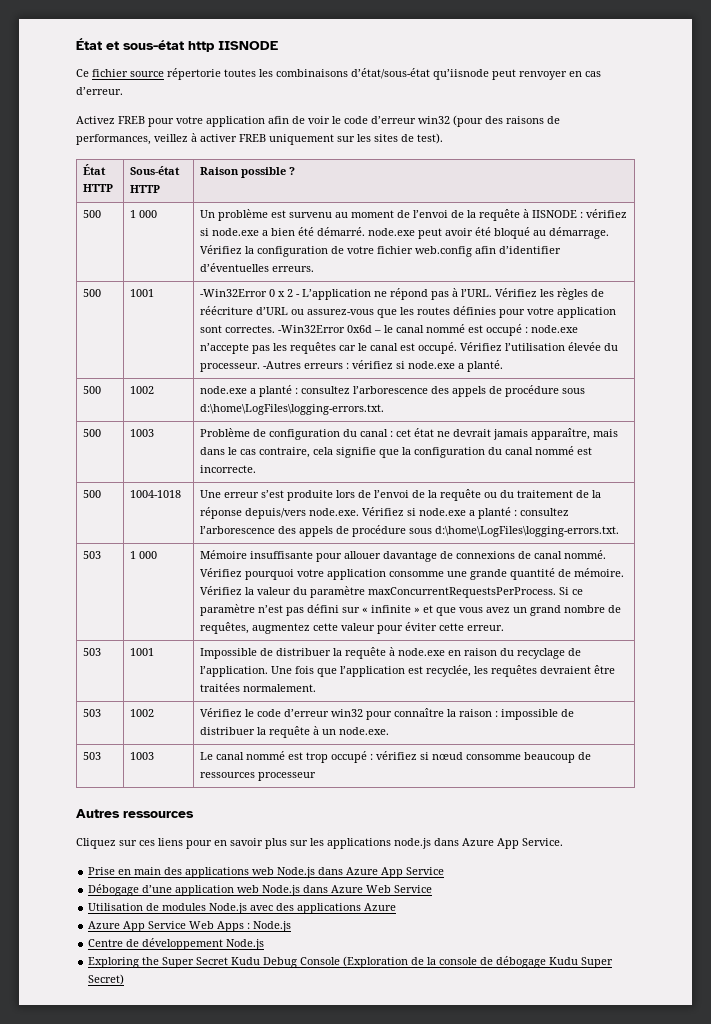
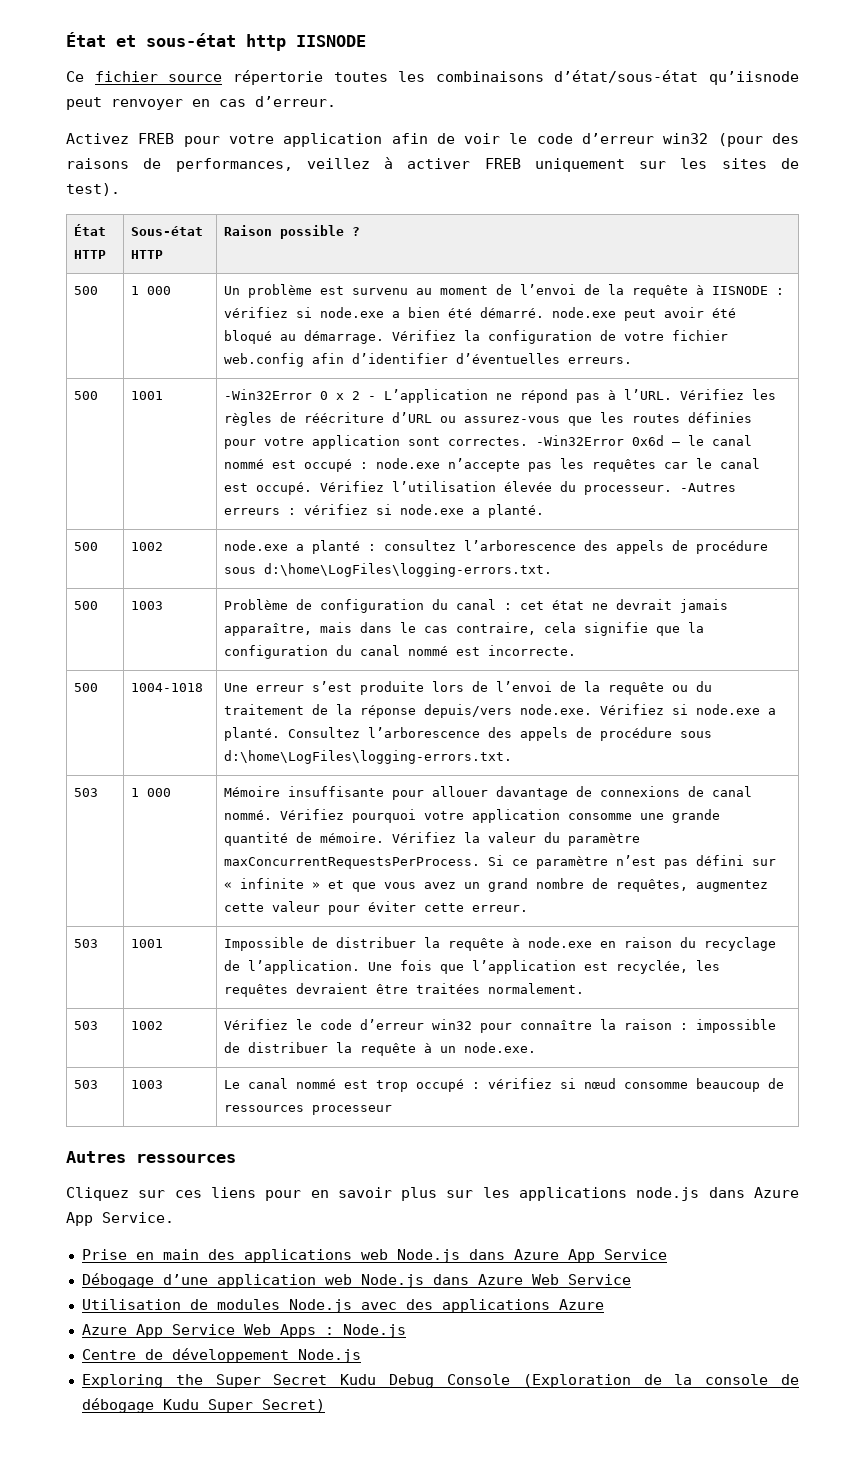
- 500 | 1004-1018 | Une erreur s’est produite lors de l’envoi de la requête ou du traitement de la réponse depuis/vers node.exe. Vérifiez si node.exe a planté : consultez l’arborescence des appels de procédure sous d:\home\LogFiles\logging-errors.txt.
+ 500 | 1004-1018 | Une erreur s’est produite lors de l’envoi de la requête ou du traitement de la réponse depuis/vers node.exe. Vérifiez si node.exe a planté. Consultez l’arborescence des appels de procédure sous d:\home\LogFiles\logging-errors.txt.

